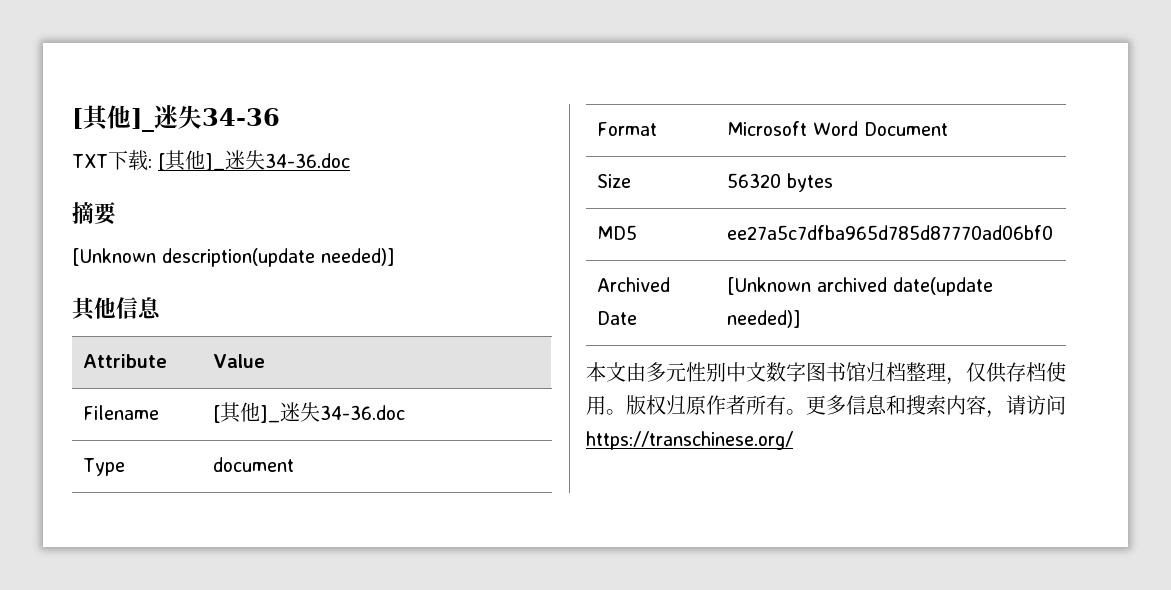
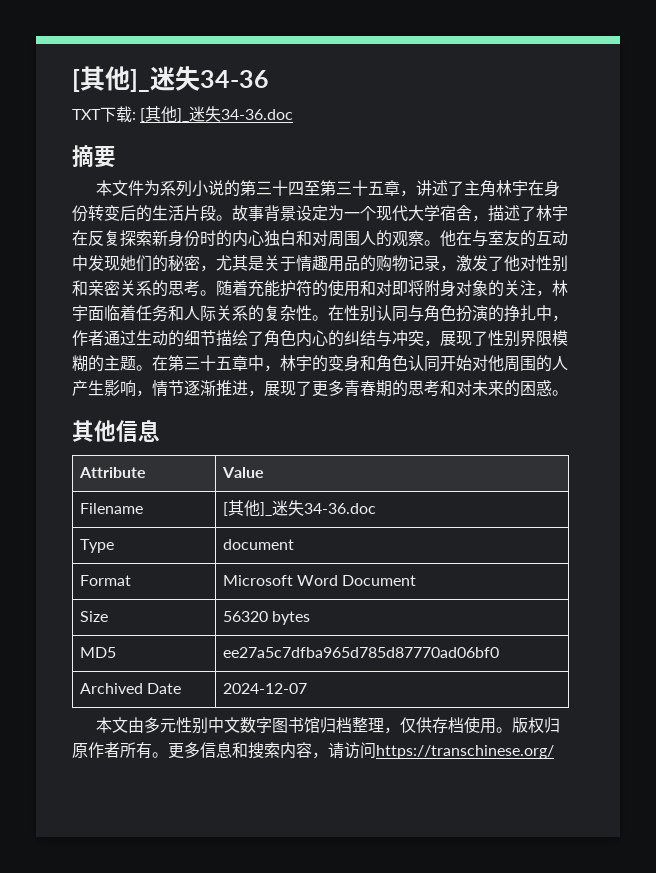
- [Unknown description(update needed)]
+ 本文件为系列小说的第三十四至第三十五章，讲述了主角林宇在身份转变后的生活片段。故事背景设定为一个现代大学宿舍，描述了林宇在反复探索新身份时的内心独白和对周围人的观察。他在与室友的互动中发现她们的秘密，尤其是关于情趣用品的购物记录，激发了他对性别和亲密关系的思考。随着充能护符的使用和对即将附身对象的关注，林宇面临着任务和人际关系的复杂性。在性别认同与角色扮演的挣扎中，作者通过生动的细节描绘了角色内心的纠结与冲突，展现了性别界限模糊的主题。在第三十五章中，林宇的变身和角色认同开始对他周围的人产生影响，情节逐渐推进，展现了更多青春期的思考和对未来的困惑。
- Archived Date | [Unknown archived date(update needed)]
+ Archived Date | 2024-12-07

